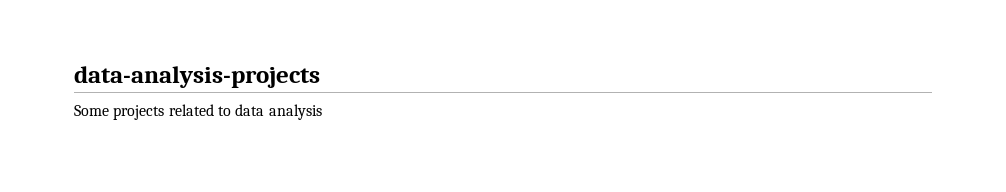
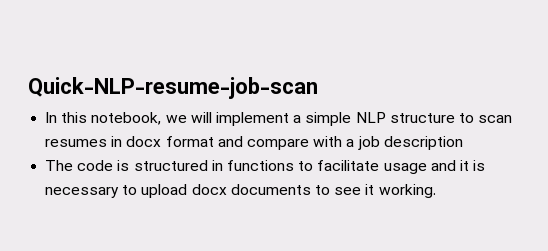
- data-analysis-projects
- Some projects related to data analysis
+ Quick-NLP-resume-job-scan
+ In this notebook, we will implement a simple NLP structure to scan resumes in docx format and compare with a job description
+ The code is structured in functions to facilitate usage and it is necessary to upload docx documents to see it working.

